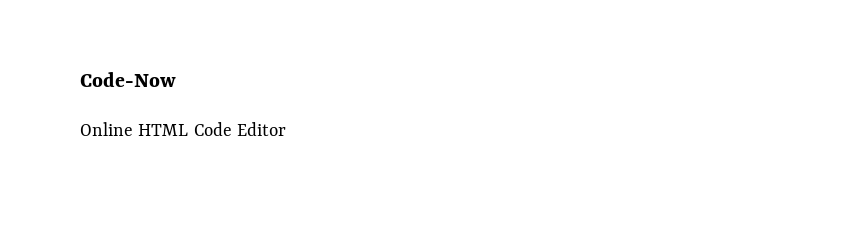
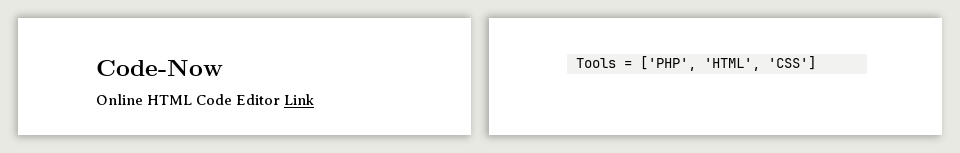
- Online HTML Code Editor
+ Online HTML Code Editor Link
+ Tools = ['PHP', 'HTML', 'CSS']

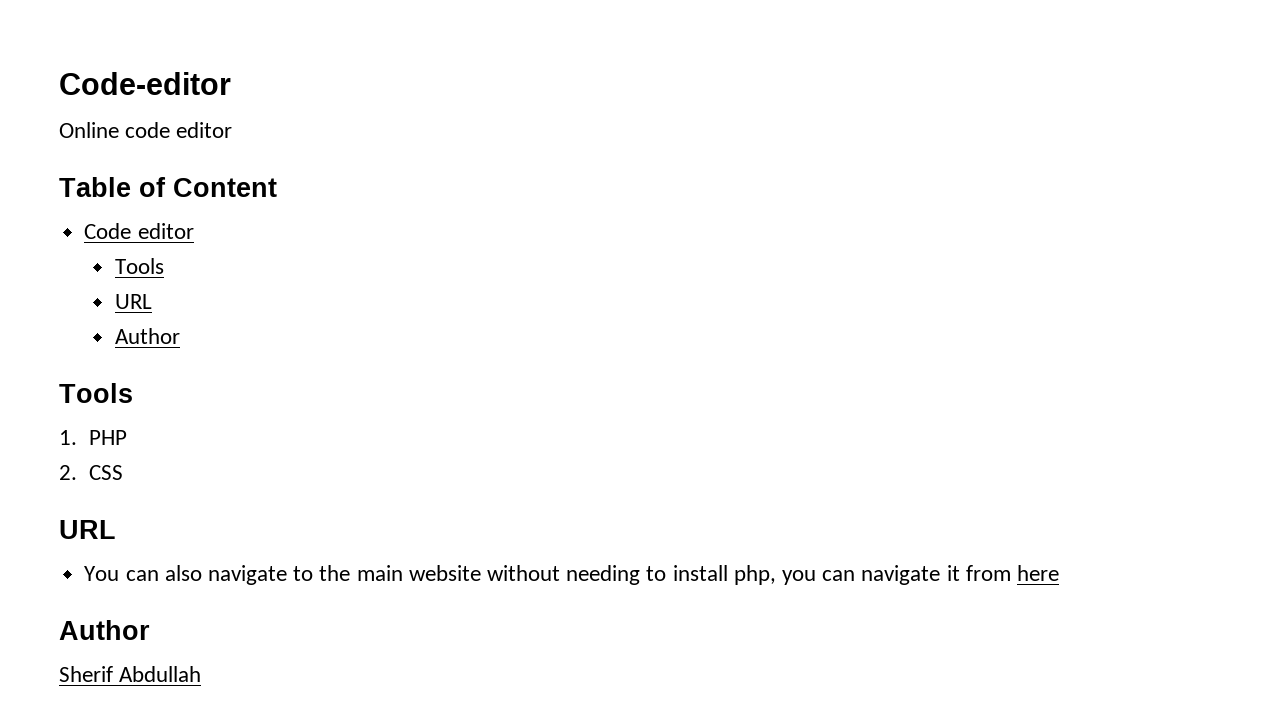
- Code-Now
+ Code-editor
- Online HTML Code Editor Link
- Tools = ['PHP', 'HTML', 'CSS']
+ Online code editor
+ Table of Content
+ Code editor
+ Tools
+ URL
+ Author
+ Tools
+ 1. PHP
+ 2. CSS
+ URL
+ You can also navigate to the main website without needing to install php, you can navigate it from here
+ Author
+ Sherif Abdullah

